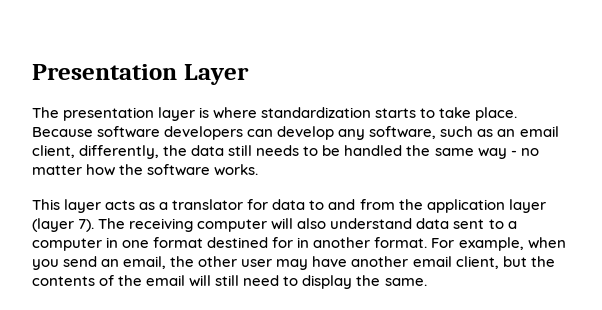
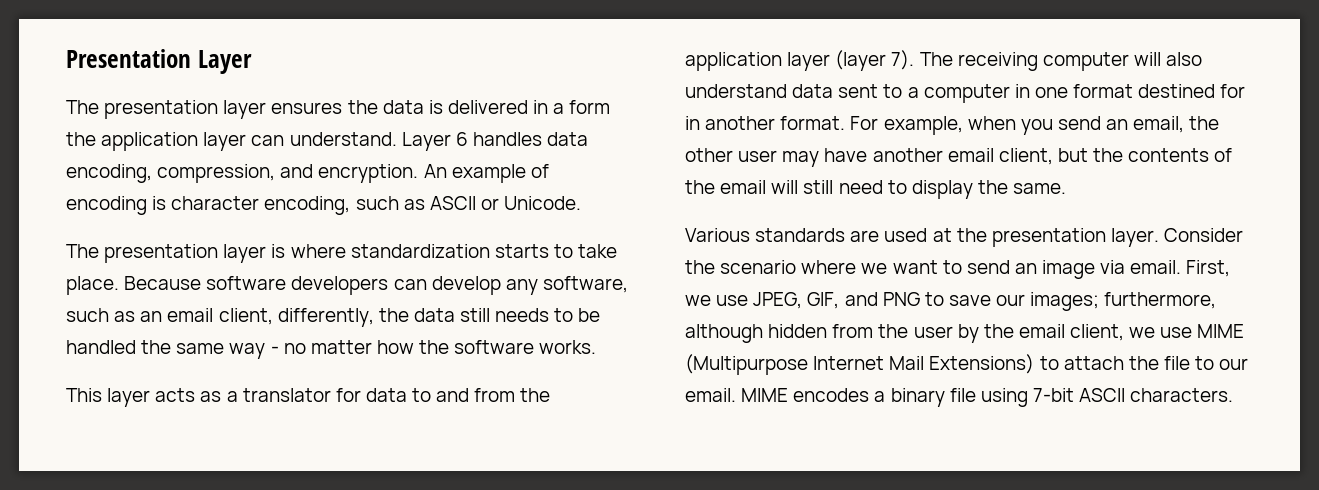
+ The presentation layer ensures the data is delivered in a form the application layer can understand. Layer 6 handles data encoding, compression, and encryption. An example of encoding is character encoding, such as ASCII or Unicode.
+ Various standards are used at the presentation layer. Consider the scenario where we want to send an image via email. First, we use JPEG, GIF, and PNG to save our images; furthermore, although hidden from the user by the email client, we use MIME (Multipurpose Internet Mail Extensions) to attach the file to our email. MIME encodes a binary file using 7-bit ASCII characters.

